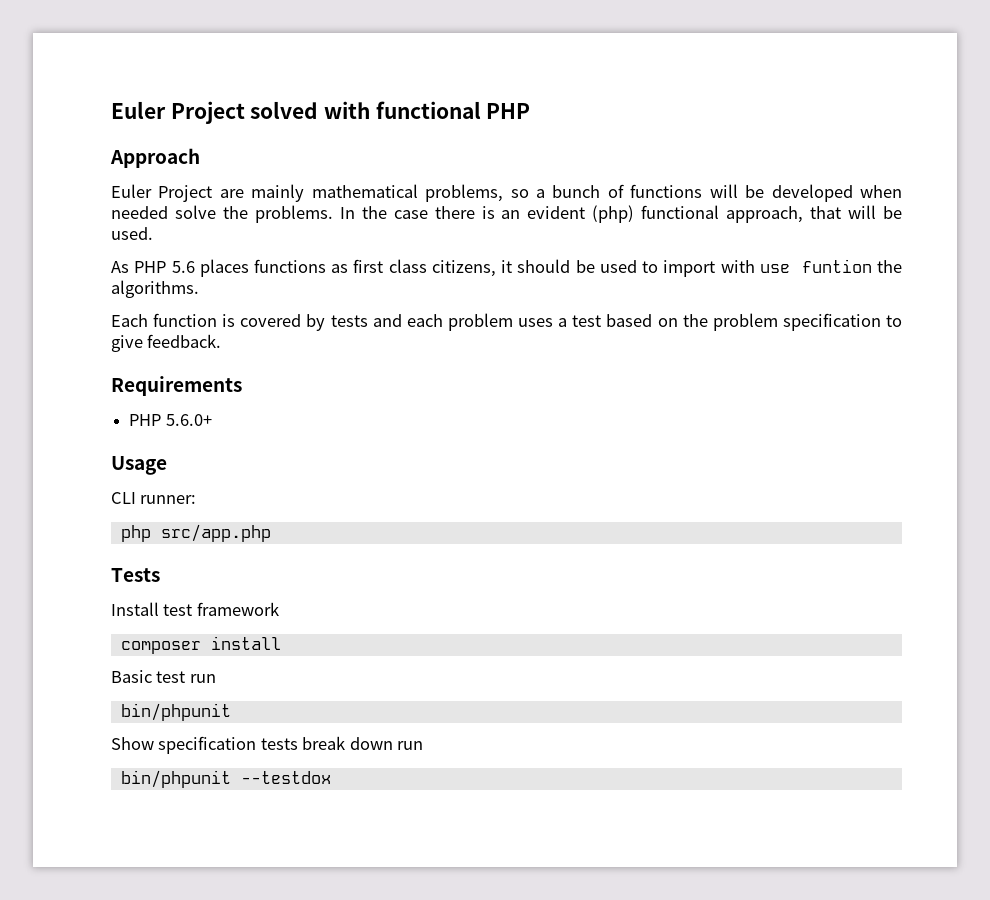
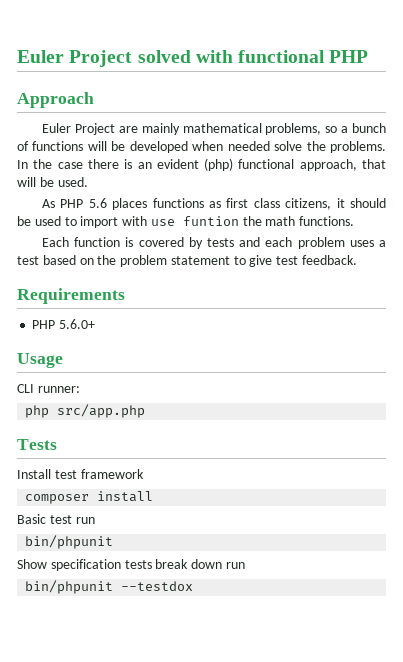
- As PHP 5.6 places functions as first class citizens, it should be used to import with use funtion the algorithms.
+ As PHP 5.6 places functions as first class citizens, it should be used to import with use funtion the math functions.
- Each function is covered by tests and each problem uses a test based on the problem specification to give feedback.
+ Each function is covered by tests and each problem uses a test based on the problem statement to give test feedback.

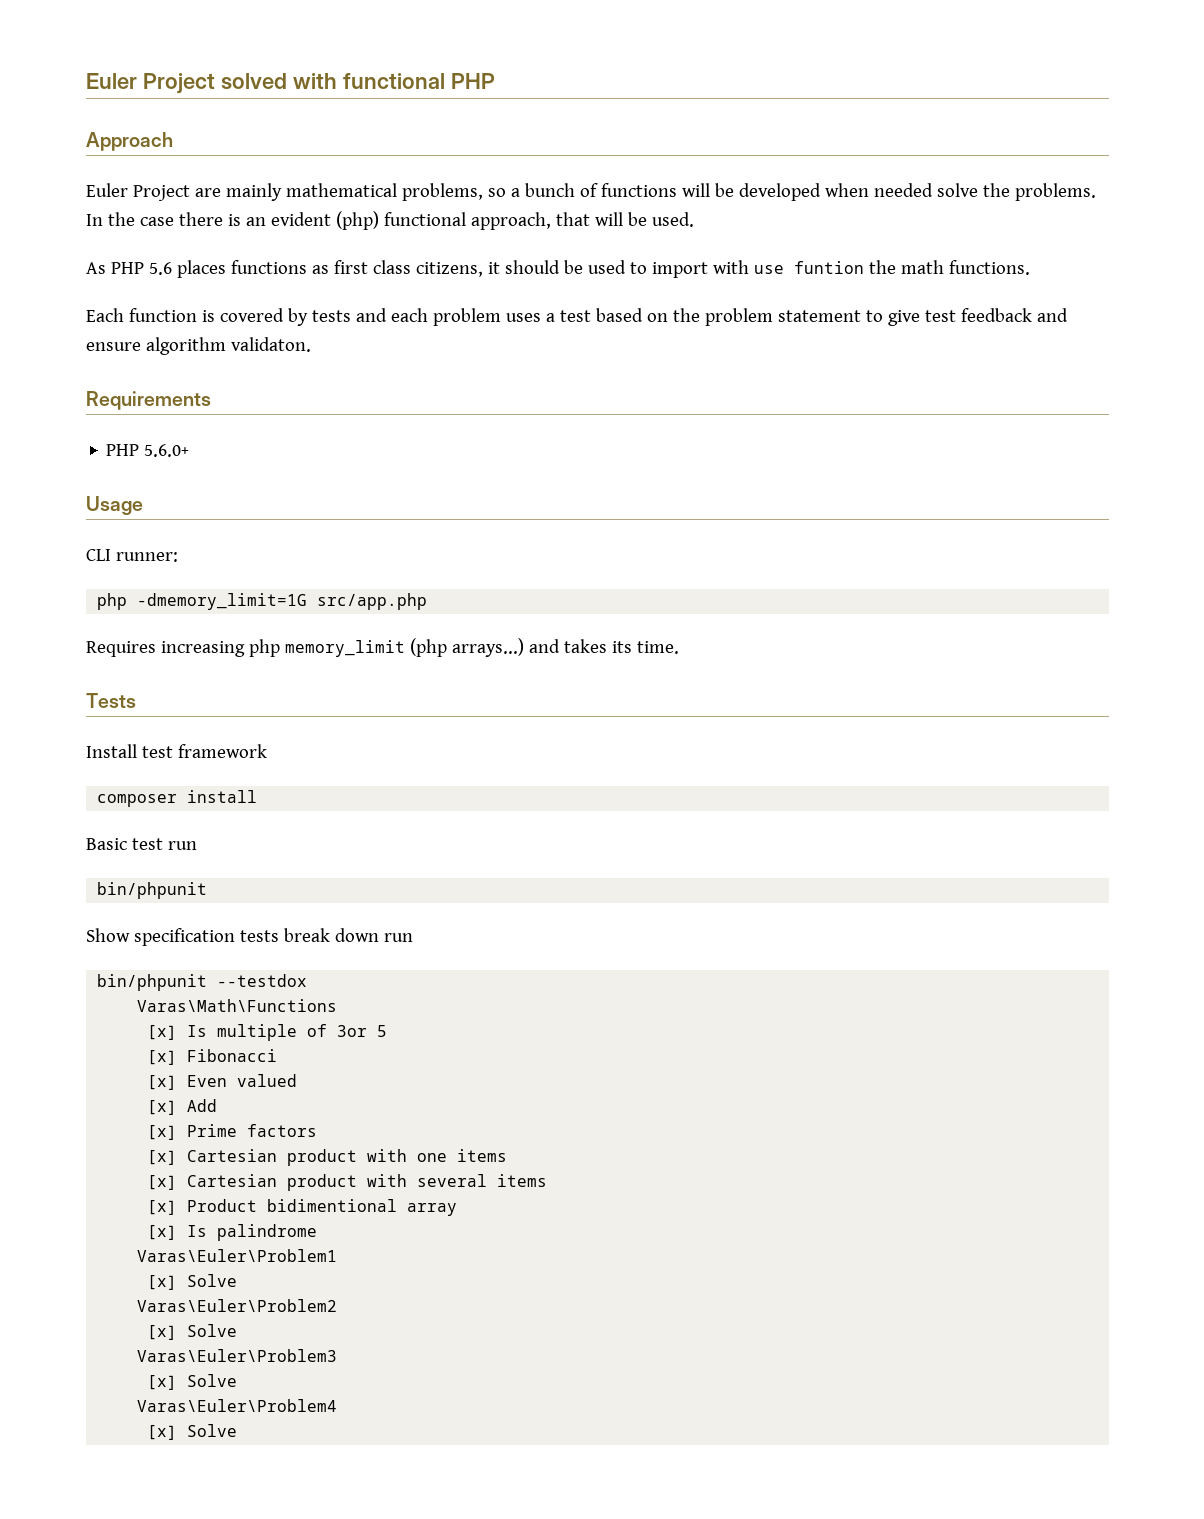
- Each function is covered by tests and each problem uses a test based on the problem statement to give test feedback.
+ Each function is covered by tests and each problem uses a test based on the problem statement to give test feedback and ensure algorithm validaton.
- php src/app.php
+ php -dmemory_limit=1G src/app.php
+ Requires increasing php memory_limit (php arrays...) and takes its time.
+ Varas\Math\Functions
+ [x] Is multiple of 3or 5
+ [x] Fibonacci
+ [x] Even valued
+ [x] Add
+ [x] Prime factors
+ [x] Cartesian product with one items
+ [x] Cartesian product with several items
+ [x] Product bidimentional array
+ [x] Is palindrome
+ Varas\Euler\Problem1
+ [x] Solve
+ Varas\Euler\Problem2
+ [x] Solve
+ Varas\Euler\Problem3
+ [x] Solve
+ Varas\Euler\Problem4
+ [x] Solve

